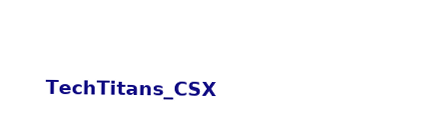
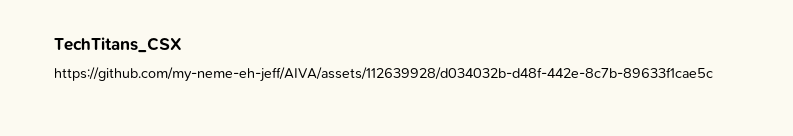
+ https://github.com/my-neme-eh-jeff/AIVA/assets/112639928/d034032b-d48f-442e-8c7b-89633f1cae5c

